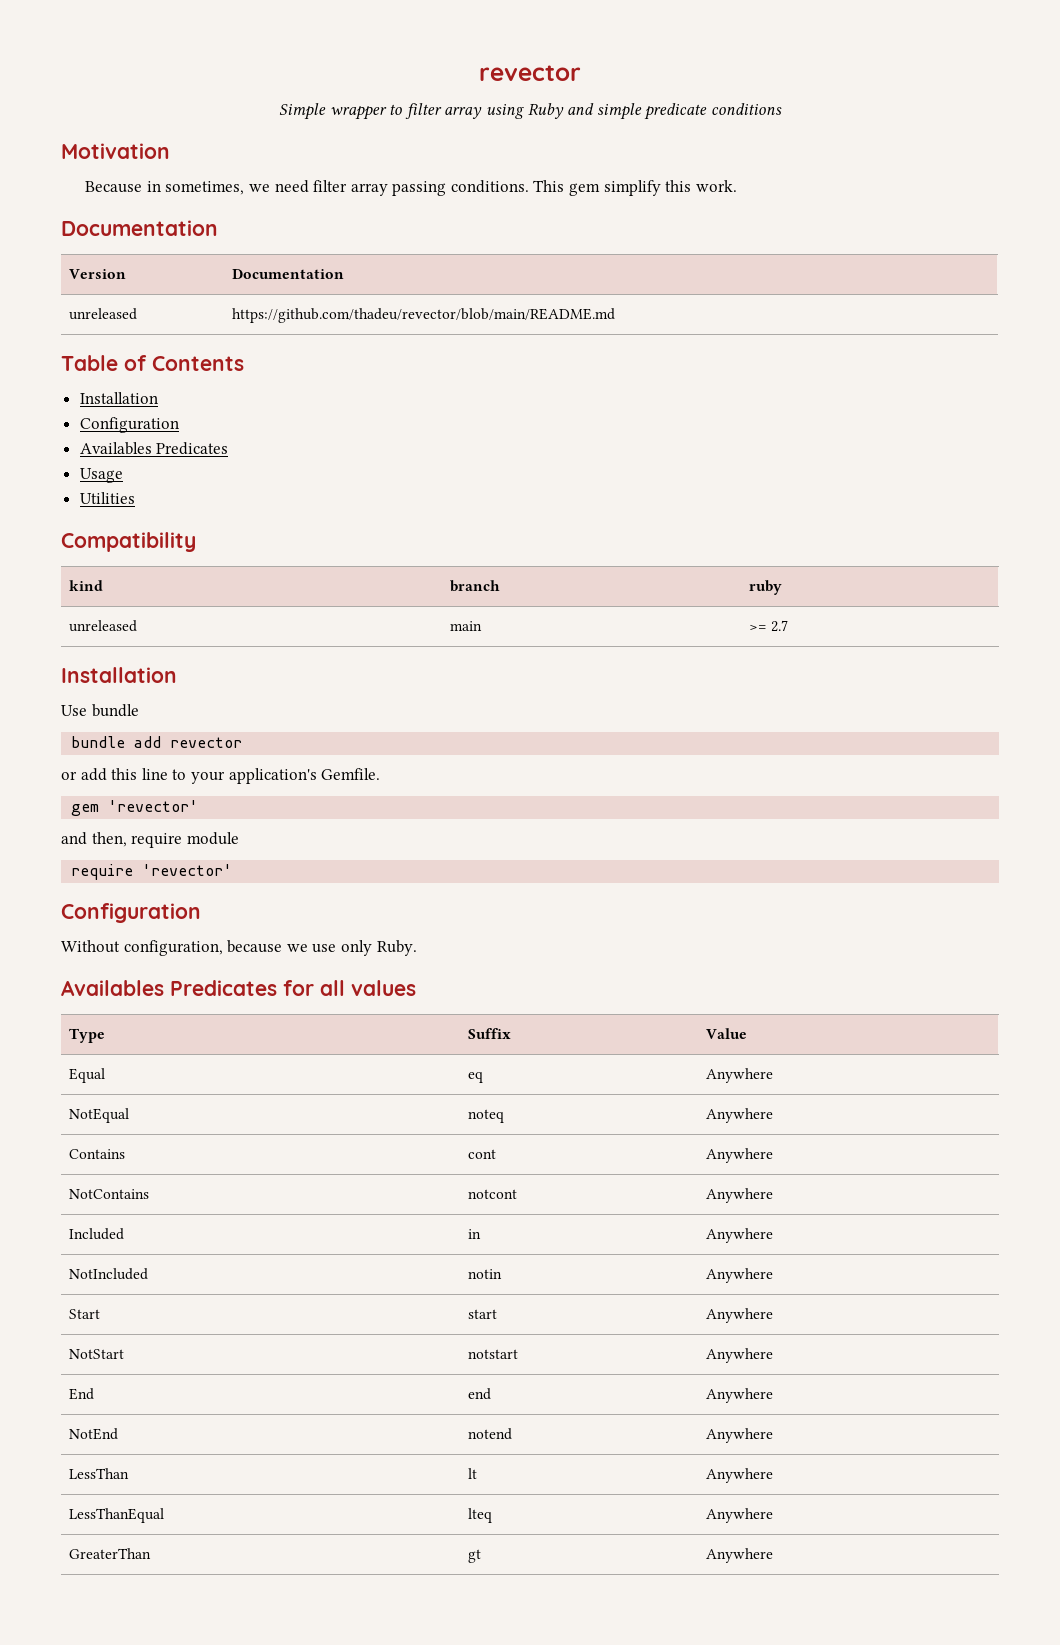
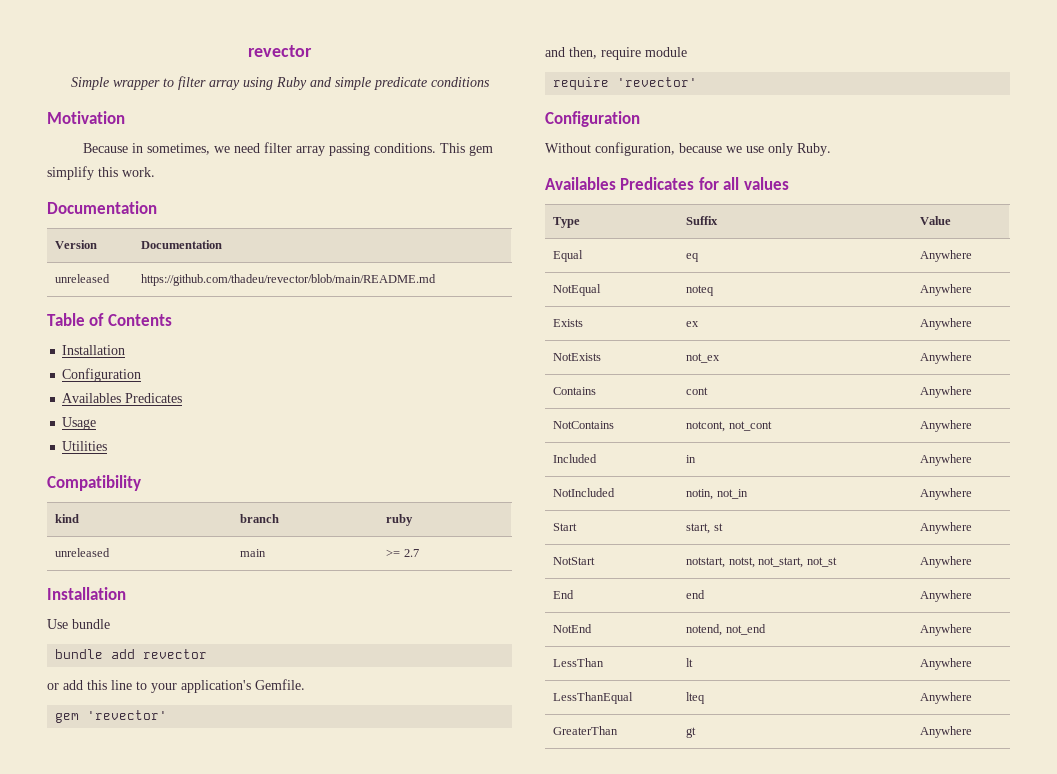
+ Exists | ex | Anywhere
+ NotExists | not_ex | Anywhere
- NotContains | notcont | Anywhere
+ NotContains | notcont, not_cont | Anywhere
- NotIncluded | notin | Anywhere
+ NotIncluded | notin, not_in | Anywhere
- Start | start | Anywhere
+ Start | start, st | Anywhere
- NotStart | notstart | Anywhere
+ NotStart | notstart, notst, not_start, not_st | Anywhere
- NotEnd | notend | Anywhere
+ NotEnd | notend, not_end | Anywhere

